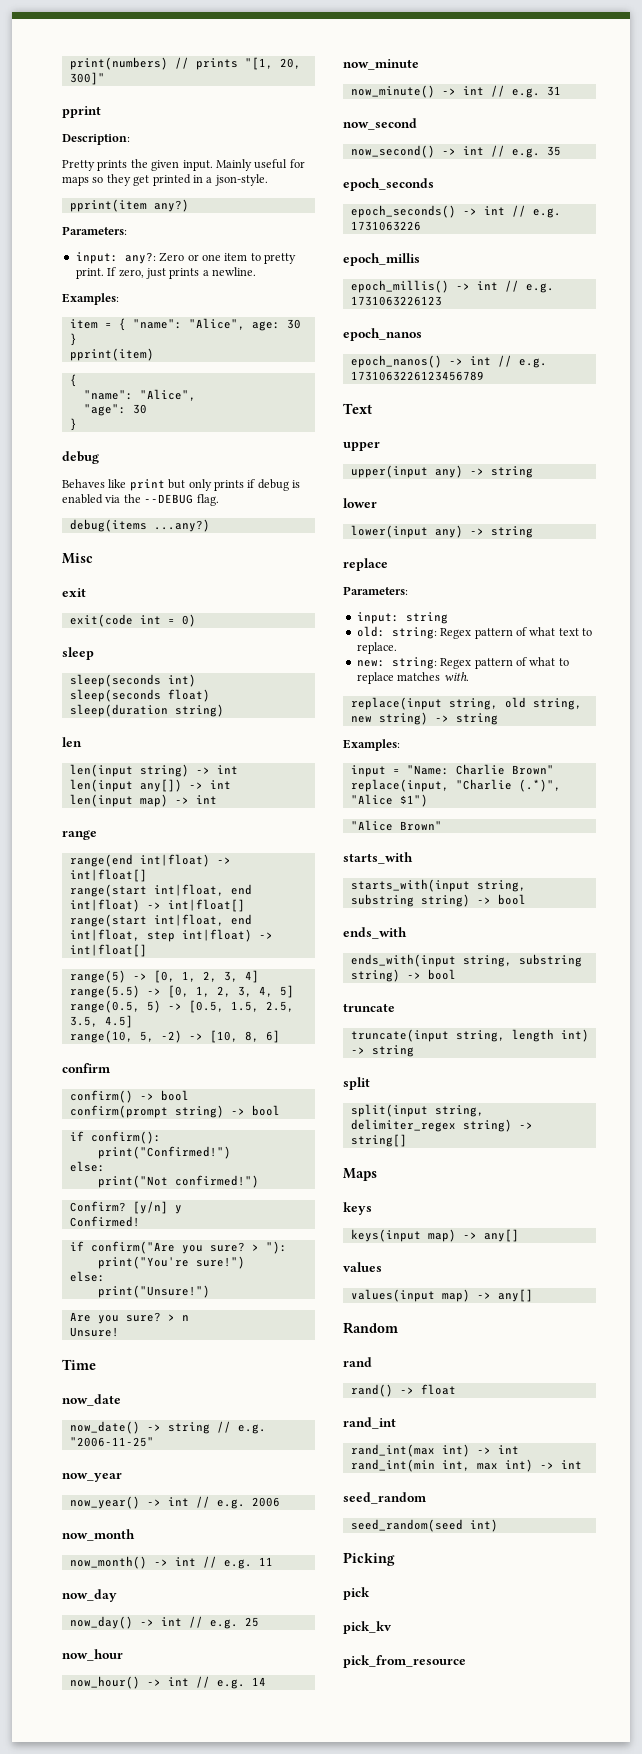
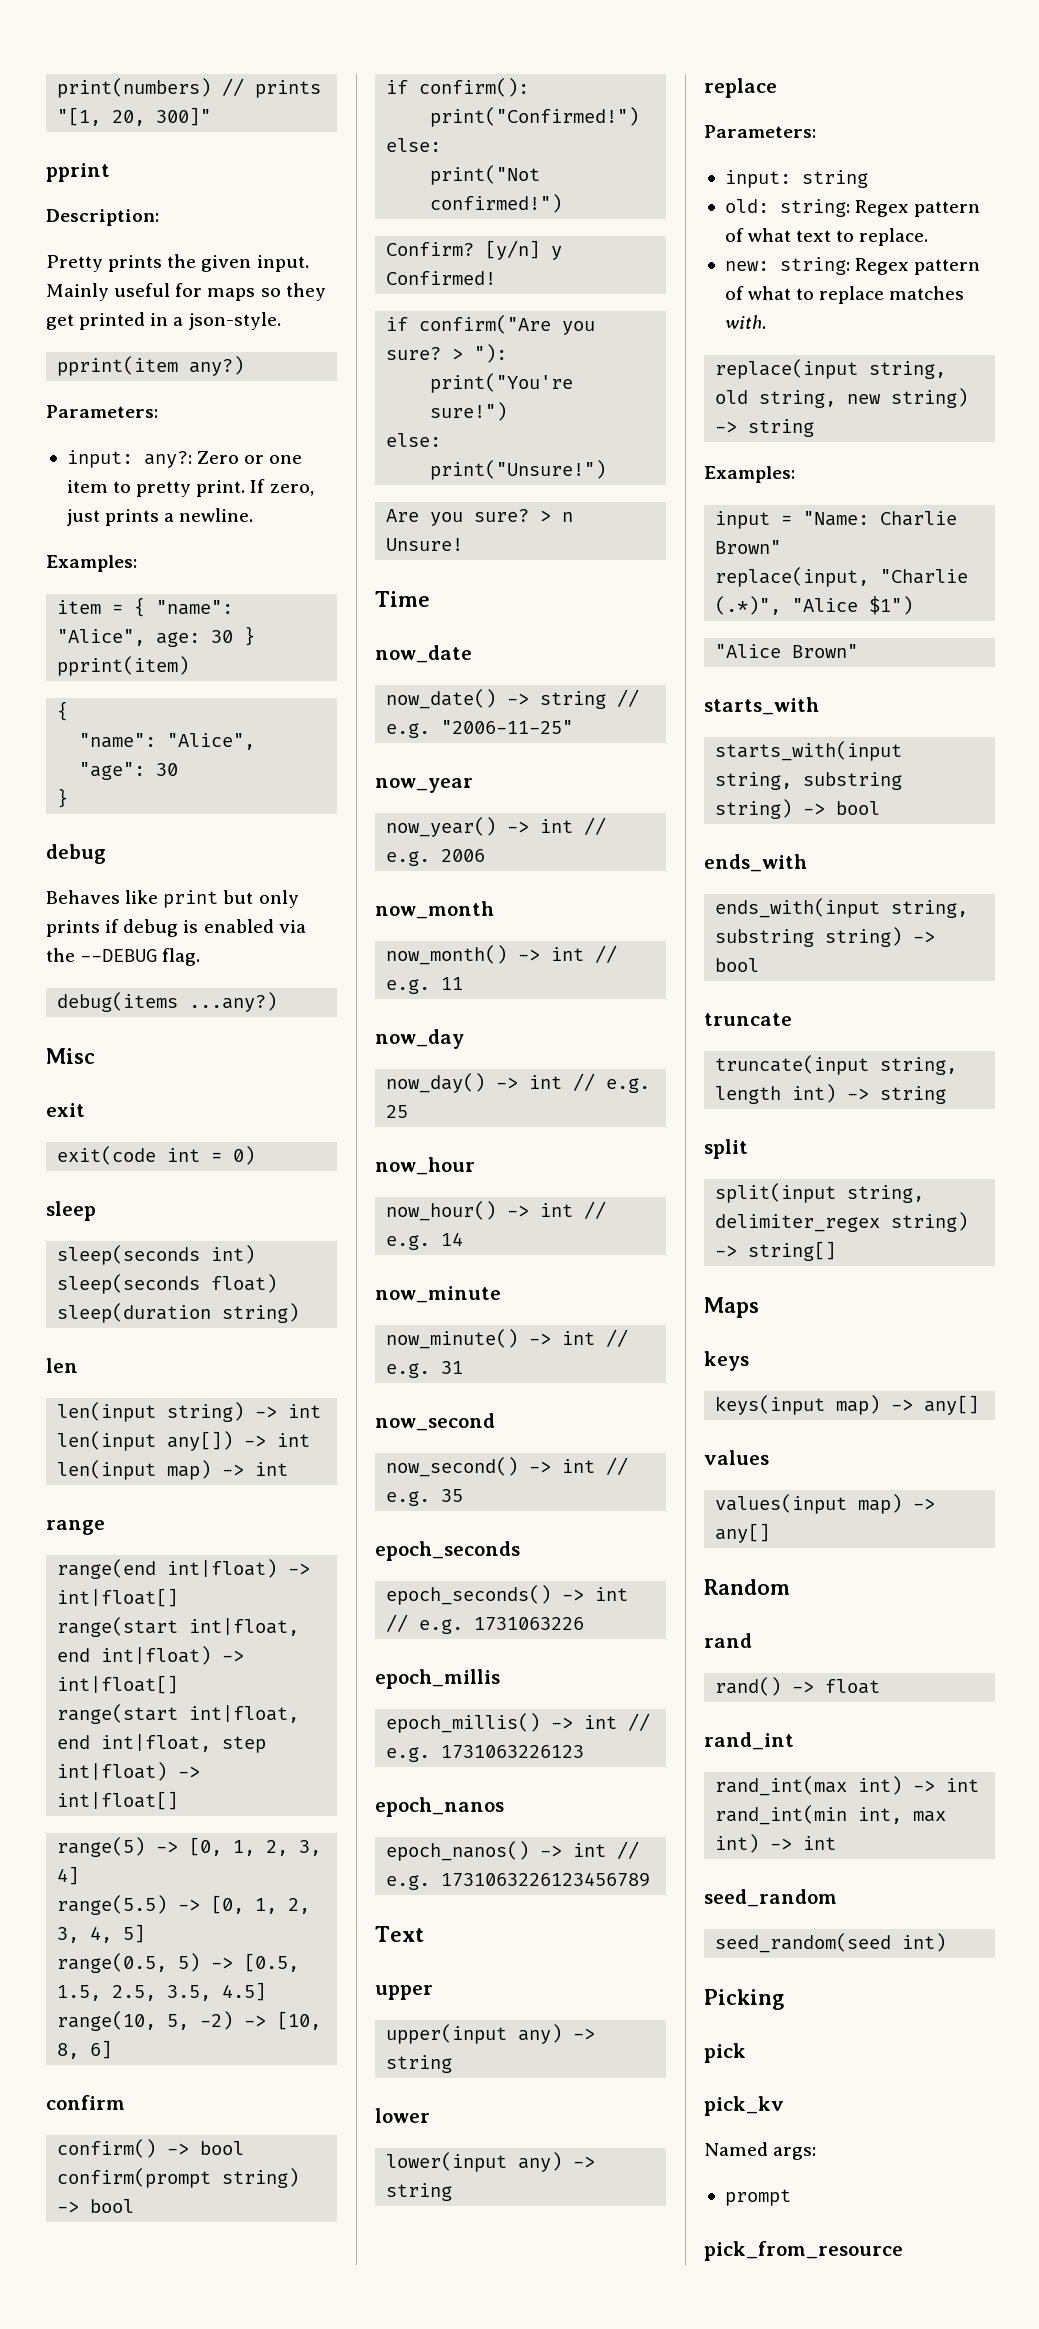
+ Named args:
+ prompt

